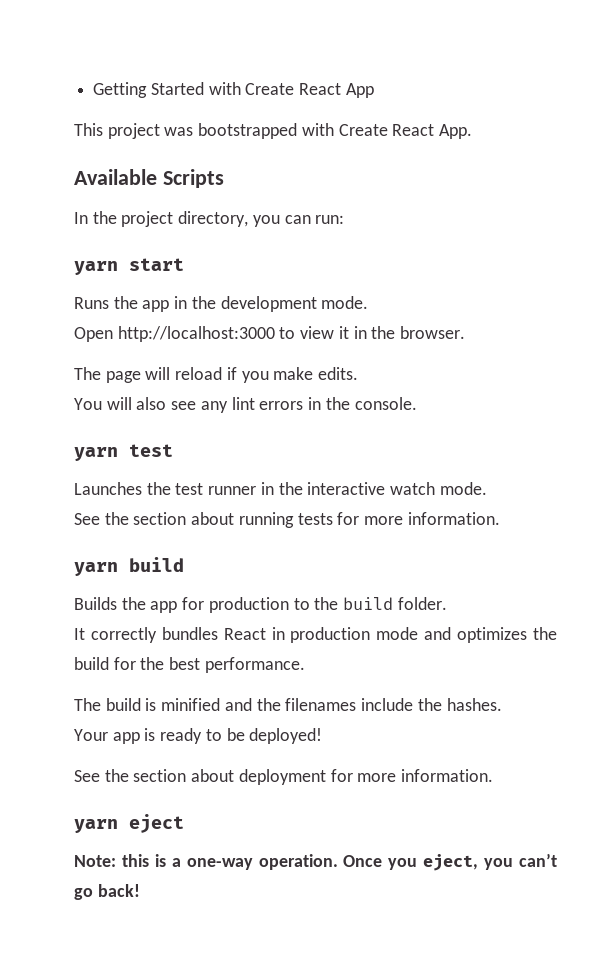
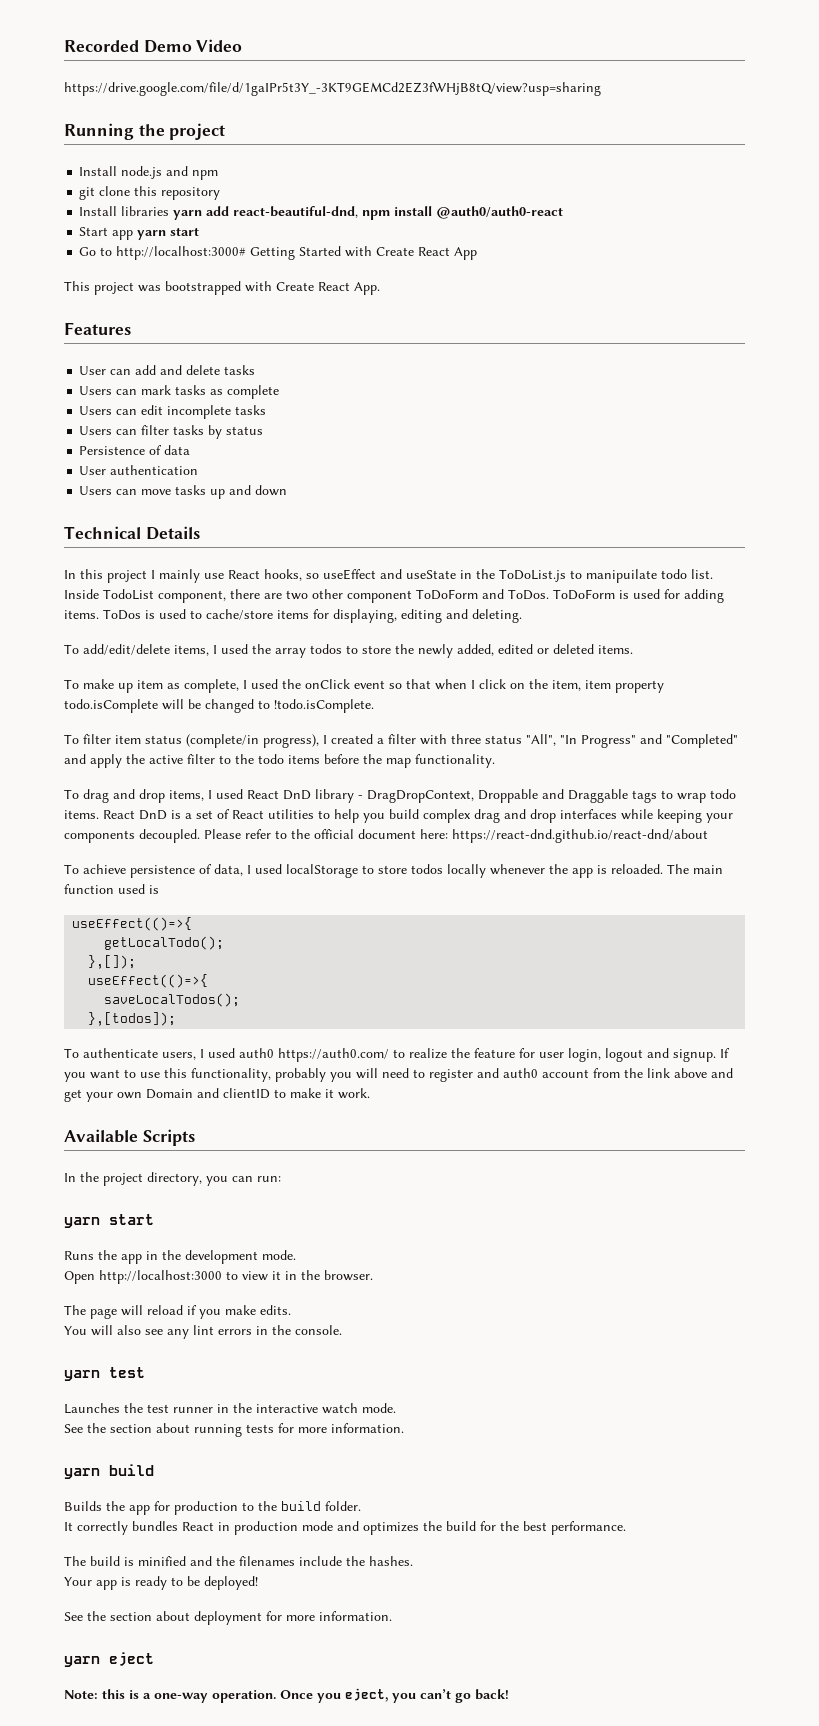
- Getting Started with Create React App
+ Recorded Demo Video
+ https://drive.google.com/file/d/1gaIPr5t3Y_-3KT9GEMCd2EZ3fWHjB8tQ/view?usp=sharing
+ Running the project
+ Install node.js and npm
+ git clone this repository
+ Install libraries yarn add react-beautiful-dnd, npm install @auth0/auth0-react
+ Start app yarn start
+ Go to http://localhost:3000# Getting Started with Create React App
+ Features
+ User can add and delete tasks
+ Users can mark tasks as complete
+ Users can edit incomplete tasks
+ Users can filter tasks by status
+ Persistence of data
+ User authentication
+ Users can move tasks up and down
+ Technical Details
+ In this project I mainly use React hooks, so useEffect and useState in the ToDoList.js to manipuilate todo list. Inside TodoList component, there are two other component ToDoForm and ToDos. ToDoForm is used for adding items. ToDos is used to cache/store items for displaying, editing and deleting.
+ To add/edit/delete items, I used the array todos to store the newly added, edited or deleted items.
+ To make up item as complete, I used the onClick event so that when I click on the item, item property todo.isComplete will be changed to !todo.isComplete.
+ To filter item status (complete/in progress), I created a filter with three status "All", "In Progress" and "Completed" and apply the active filter to the todo items before the map functionality.
+ To drag and drop items, I used React DnD library - DragDropContext, Droppable and Draggable tags to wrap todo items. React DnD is a set of React utilities to help you build complex drag and drop interfaces while keeping your components decoupled. Please refer to the official document here: https://react-dnd.github.io/react-dnd/about
+ To achieve persistence of data, I used localStorage to store todos locally whenever the app is reloaded. The main function used is
+ useEffect(()=>{
+ getLocalTodo();
+ },[]);
+ useEffect(()=>{
+ saveLocalTodos();
+ },[todos]);
+ To authenticate users, I used auth0 https://auth0.com/ to realize the feature for user login, logout and signup. If you want to use this functionality, probably you will need to register and auth0 account from the link above and get your own Domain and clientID to make it work.

